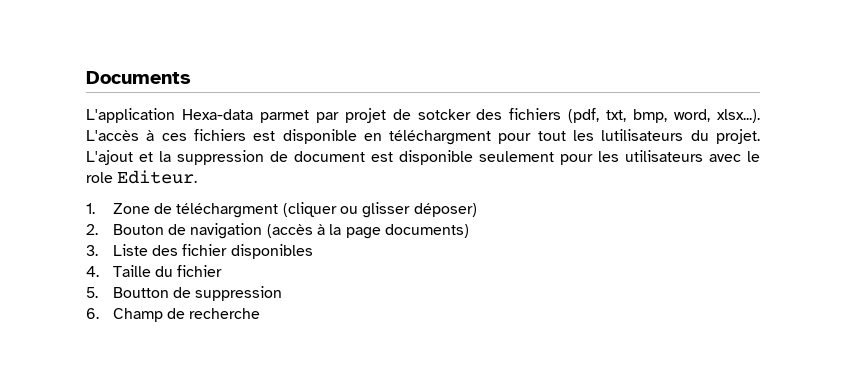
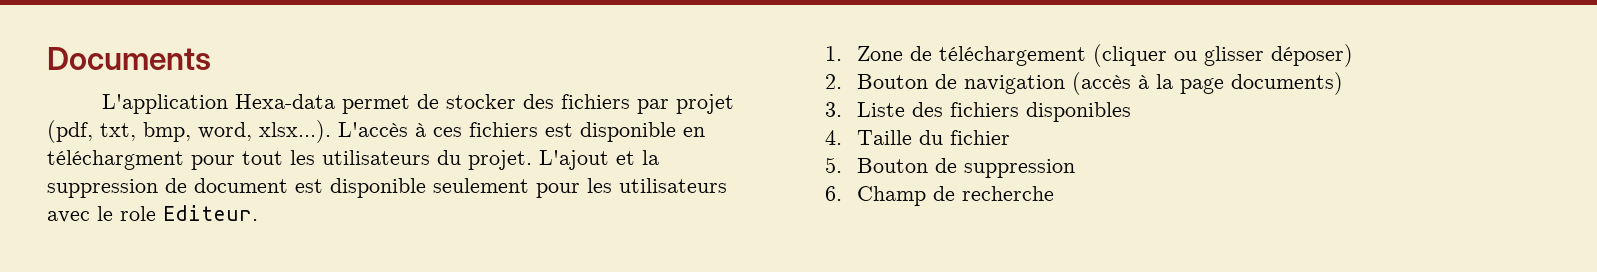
- L'application Hexa-data parmet par projet de sotcker des fichiers (pdf, txt, bmp, word, xlsx...). L'accès à ces fichiers est disponible en téléchargment pour tout les lutilisateurs du projet.
+ L'application Hexa-data permet de stocker des fichiers par projet (pdf, txt, bmp, word, xlsx...). L'accès à ces fichiers est disponible en téléchargment pour tout les utilisateurs du projet.
- 1. Zone de téléchargment (cliquer ou glisser déposer)
+ 1. Zone de téléchargement (cliquer ou glisser déposer)
- 3. Liste des fichier disponibles
+ 3. Liste des fichiers disponibles
- 5. Boutton de suppression
+ 5. Bouton de suppression

